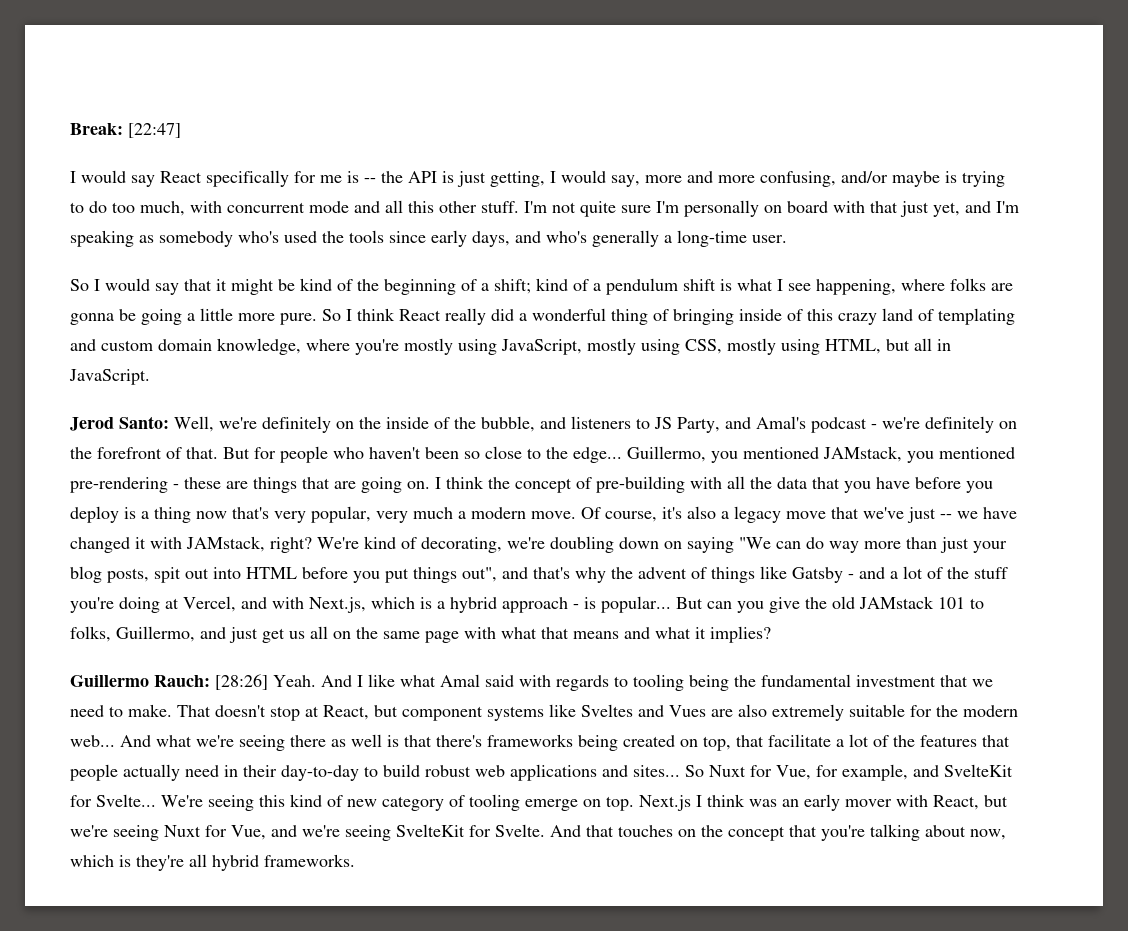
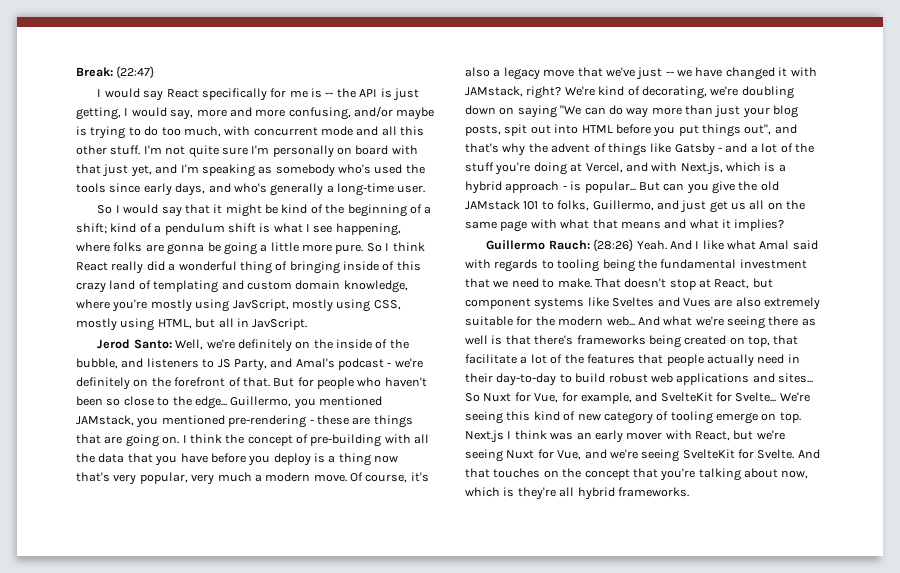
- Break: [22:47]
+ Break: {22:47}
- So I think React really did a wonderful thing of bringing inside of this crazy land of templating and custom domain knowledge, where you're mostly using JavaScript, mostly using CSS, mostly using HTML, but all in JavaScript.
+ So I think React really did a wonderful thing of bringing inside of this crazy land of templating and custom domain knowledge, where you're mostly using JavScript, mostly using CSS, mostly using HTML, but all in JavScript.
- Guillermo Rauch: [28:26] Yeah.
+ Guillermo Rauch: {28:26} Yeah.

